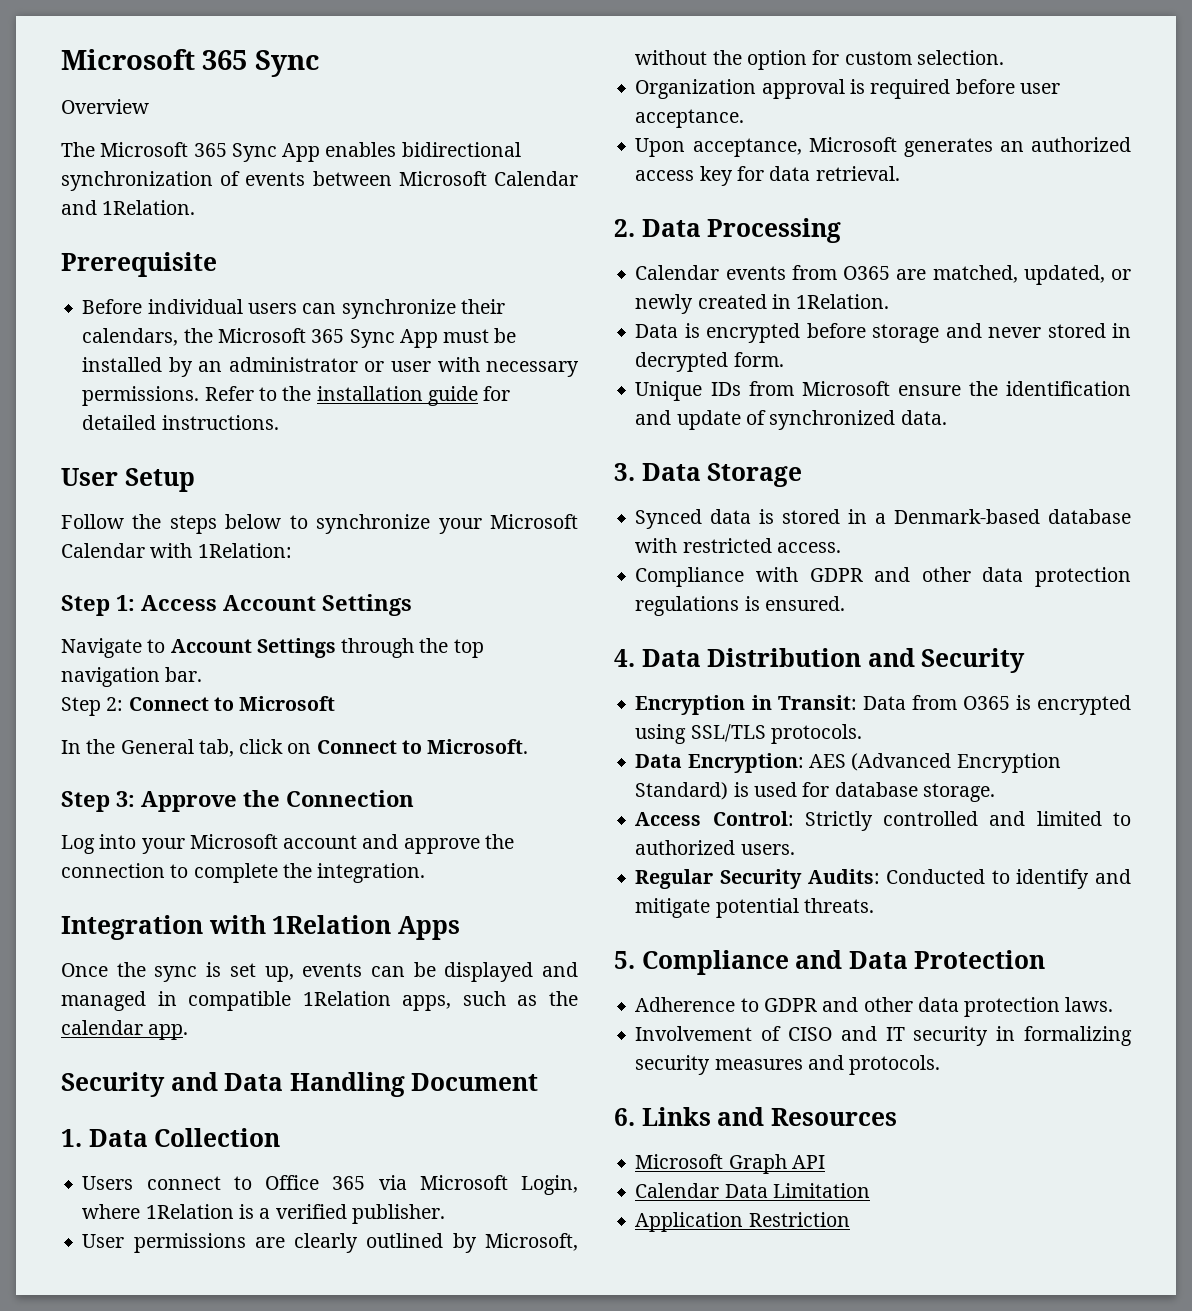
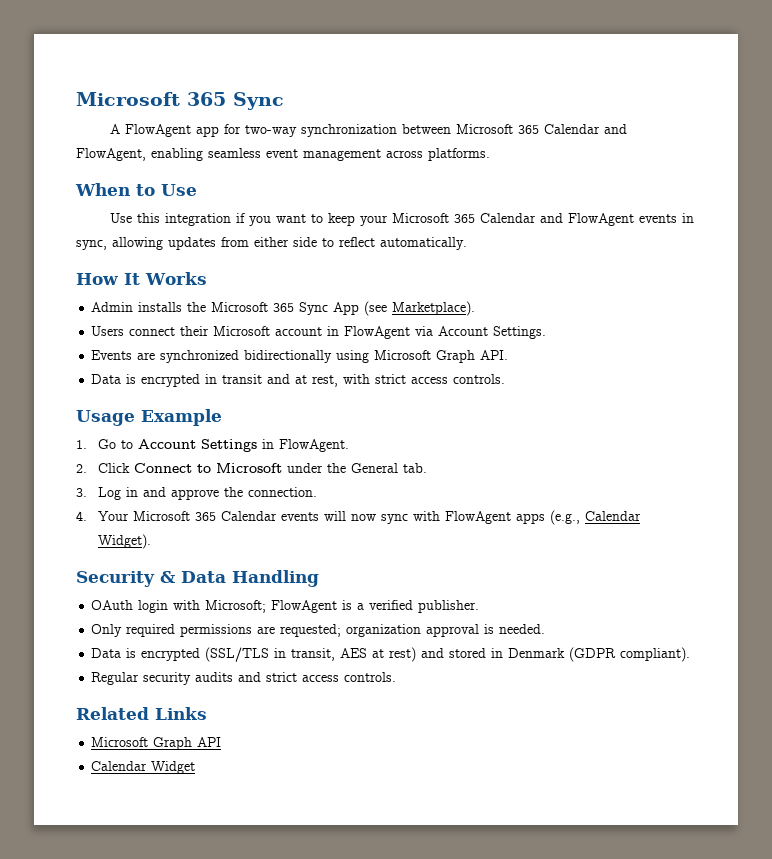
- Overview
- The Microsoft 365 Sync App enables bidirectional synchronization of events between Microsoft Calendar and 1Relation.
- Prerequisite
- Before individual users can synchronize their calendars, the Microsoft 365 Sync App must be installed by an administrator or user with necessary permissions. Refer to the installation guide for detailed instructions.
- User Setup
- Follow the steps below to synchronize your Microsoft Calendar with 1Relation:
- Step 1: Access Account Settings
- Navigate to Account Settings through the top navigation bar.
- Step 2: Connect to Microsoft
- In the General tab, click on Connect to Microsoft.
- Step 3: Approve the Connection
- Log into your Microsoft account and approve the connection to complete the integration.
- Integration with 1Relation Apps
- Once the sync is set up, events can be displayed and managed in compatible 1Relation apps, such as the calendar app.
- Security and Data Handling Document
- 1. Data Collection
- Users connect to Office 365 via Microsoft Login, where 1Relation is a verified publisher.
- User permissions are clearly outlined by Microsoft, without the option for custom selection.
- Organization approval is required before user acceptance.
- Upon acceptance, Microsoft generates an authorized access key for data retrieval.
- 2. Data Processing
- Calendar events from O365 are matched, updated, or newly created in 1Relation.
- Data is encrypted before storage and never stored in decrypted form.
- Unique IDs from Microsoft ensure the identification and update of synchronized data.
- 3. Data Storage
- Synced data is stored in a Denmark-based database with restricted access.
- Compliance with GDPR and other data protection regulations is ensured.
- 4. Data Distribution and Security
- Encryption in Transit: Data from O365 is encrypted using SSL/TLS protocols.
- Data Encryption: AES (Advanced Encryption Standard) is used for database storage.
- Access Control: Strictly controlled and limited to authorized users.
- Regular Security Audits: Conducted to identify and mitigate potential threats.
- 5. Compliance and Data Protection
- Adherence to GDPR and other data protection laws.
- Involvement of CISO and IT security in formalizing security measures and protocols.
- 6. Links and Resources
+ A FlowAgent app for two-way synchronization between Microsoft 365 Calendar and FlowAgent, enabling seamless event management across platforms.
+ When to Use
+ Use this integration if you want to keep your Microsoft 365 Calendar and FlowAgent events in sync, allowing updates from either side to reflect automatically.
+ How It Works
+ Admin installs the Microsoft 365 Sync App (see Marketplace).
+ Users connect their Microsoft account in FlowAgent via Account Settings.
+ Events are synchronized bidirectionally using Microsoft Graph API.
+ Data is encrypted in transit and at rest, with strict access controls.
+ Usage Example
+ 1. Go to Account Settings in FlowAgent.
+ 2. Click Connect to Microsoft under the General tab.
+ 3. Log in and approve the connection.
+ 4. Your Microsoft 365 Calendar events will now sync with FlowAgent apps (e.g., Calendar Widget).
+ Security & Data Handling
+ OAuth login with Microsoft; FlowAgent is a verified publisher.
+ Only required permissions are requested; organization approval is needed.
+ Data is encrypted (SSL/TLS in transit, AES at rest) and stored in Denmark (GDPR compliant).
+ Regular security audits and strict access controls.
+ Related Links
- Calendar Data Limitation
- Application Restriction
+ Calendar Widget

